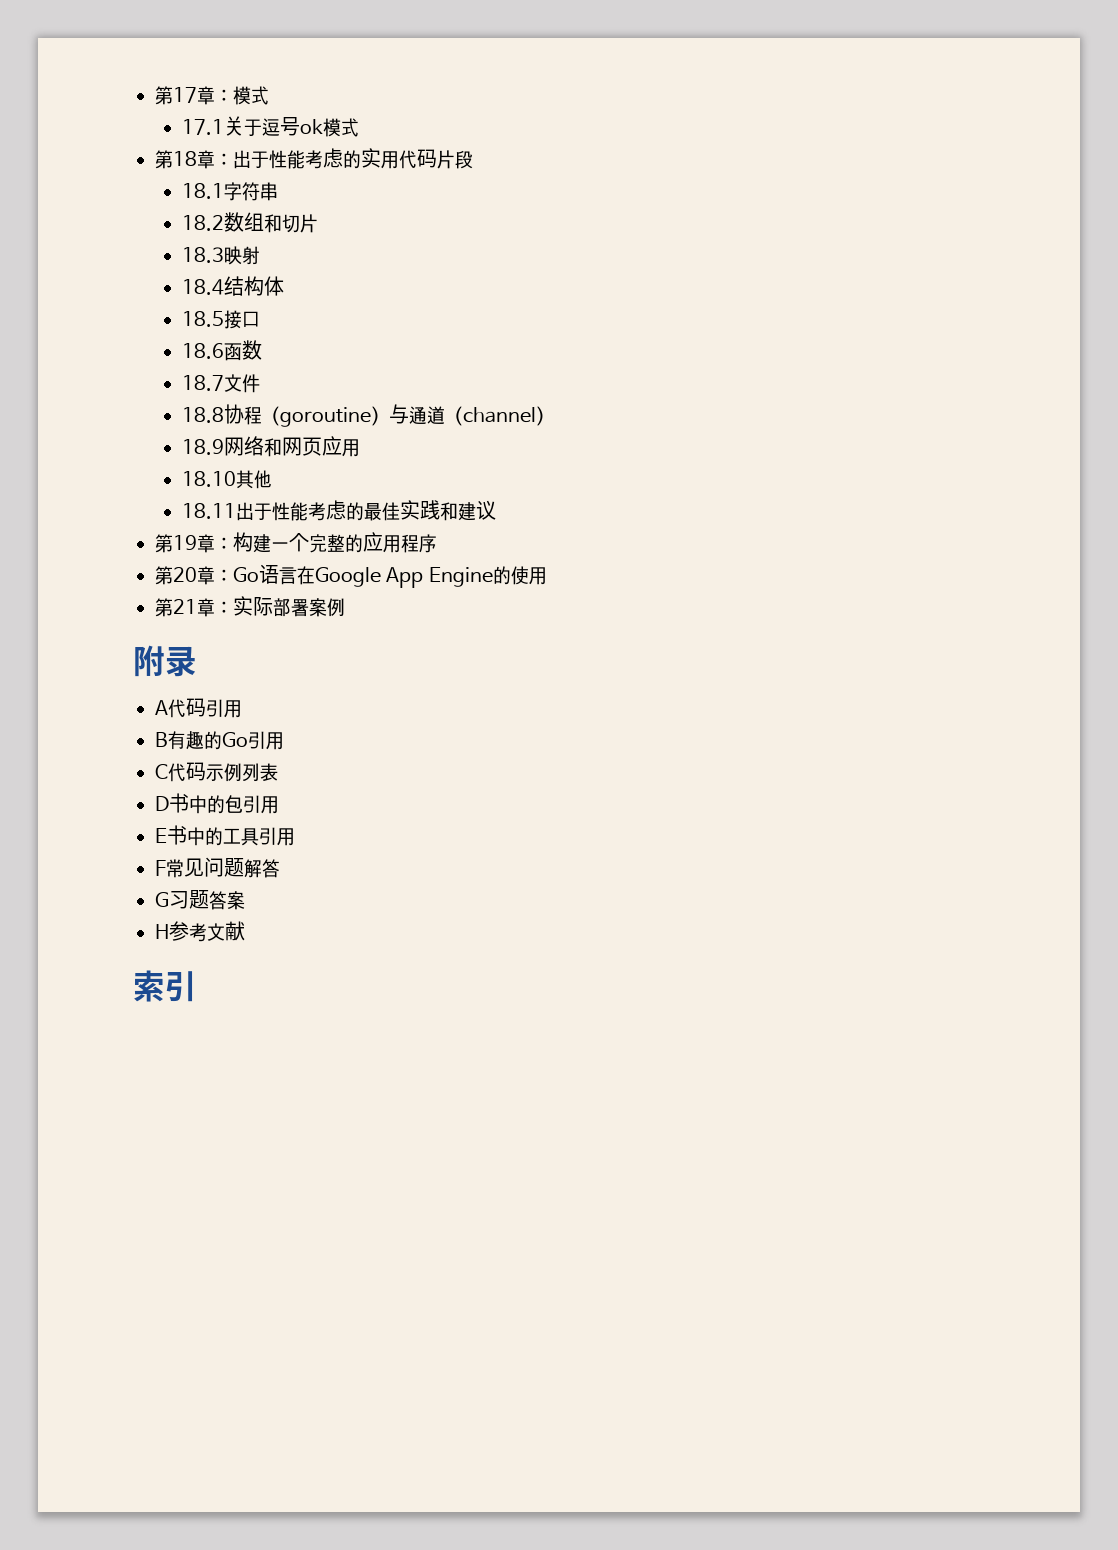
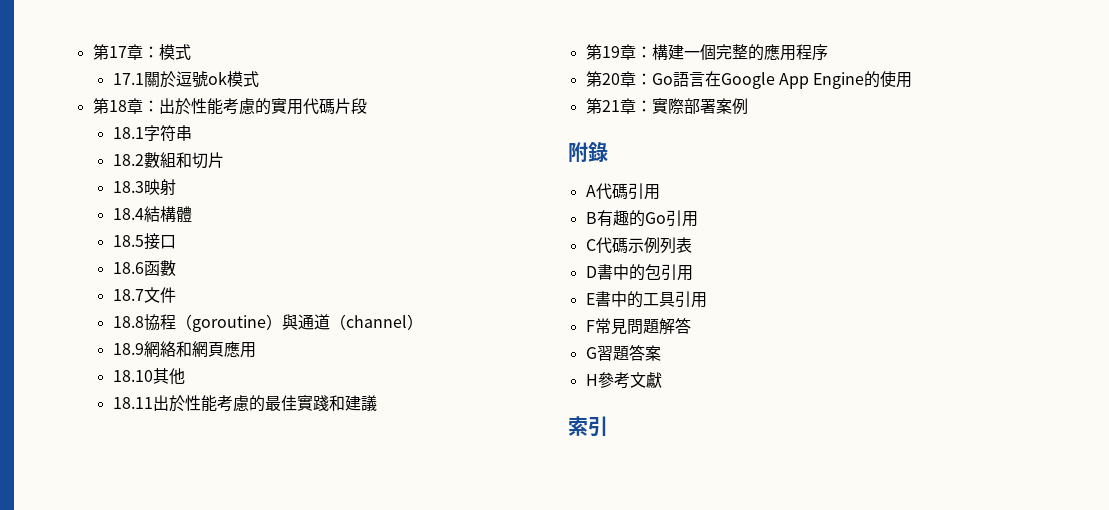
- 17.1关于逗号ok模式
+ 17.1關於逗號ok模式
- 第18章：出于性能考虑的实用代码片段
+ 第18章：出於性能考慮的實用代碼片段
- 18.2数组和切片
+ 18.2數組和切片
- 18.4结构体
+ 18.4結構體
- 18.6函数
+ 18.6函數
- 18.8协程（goroutine）与通道（channel）
+ 18.8協程（goroutine）與通道（channel）
- 18.9网络和网页应用
+ 18.9網絡和網頁應用
- 18.11出于性能考虑的最佳实践和建议
+ 18.11出於性能考慮的最佳實踐和建議
- 第19章：构建一个完整的应用程序
+ 第19章：構建一個完整的應用程序
- 第20章：Go语言在Google App Engine的使用
+ 第20章：Go語言在Google App Engine的使用
- 第21章：实际部署案例
+ 第21章：實際部署案例
- 附录
+ 附錄
- A代码引用
+ A代碼引用
- C代码示例列表
+ C代碼示例列表
- D书中的包引用
+ D書中的包引用
- E书中的工具引用
+ E書中的工具引用
- F常见问题解答
+ F常見問題解答
- G习题答案
+ G習題答案
- H参考文献
+ H參考文獻

